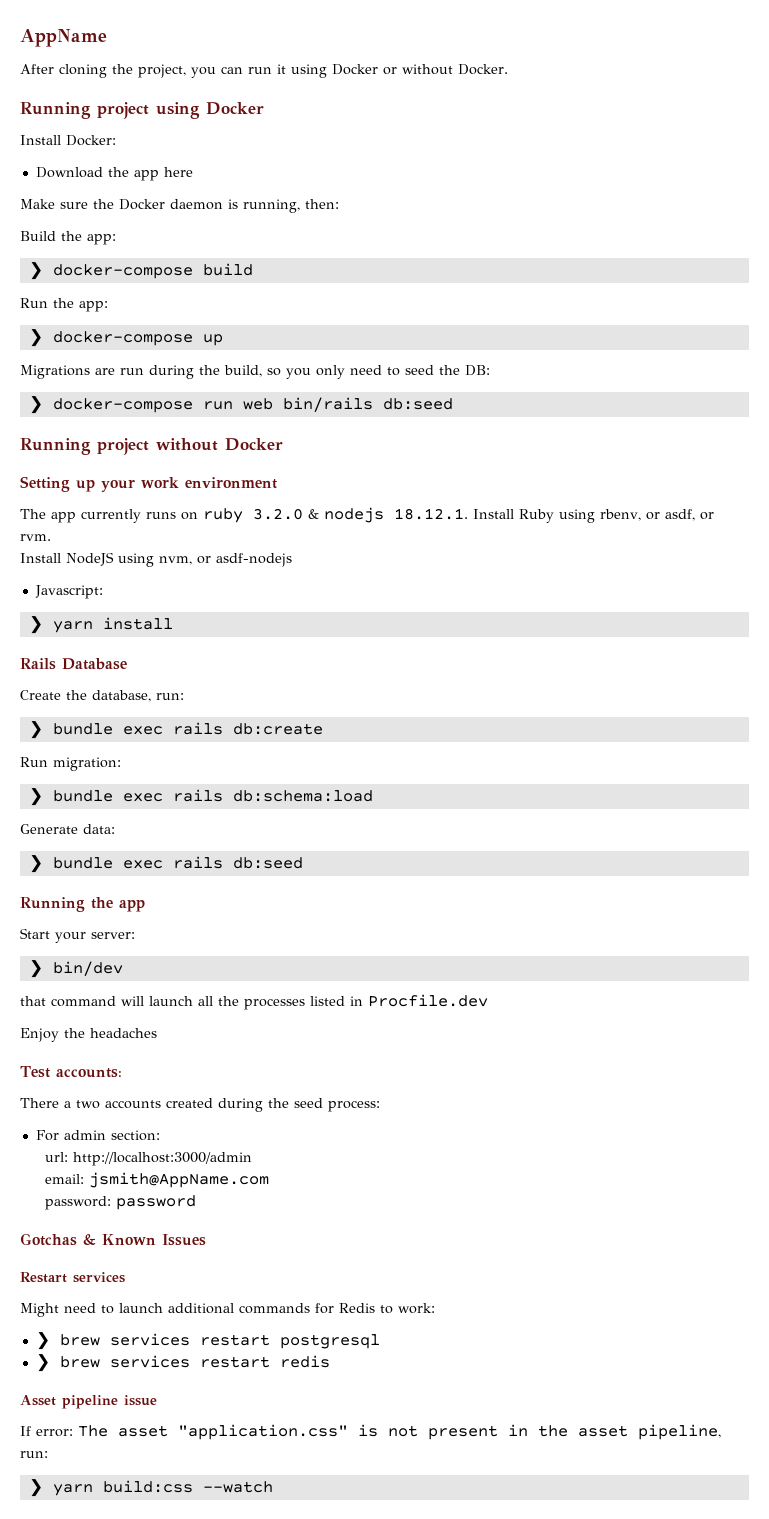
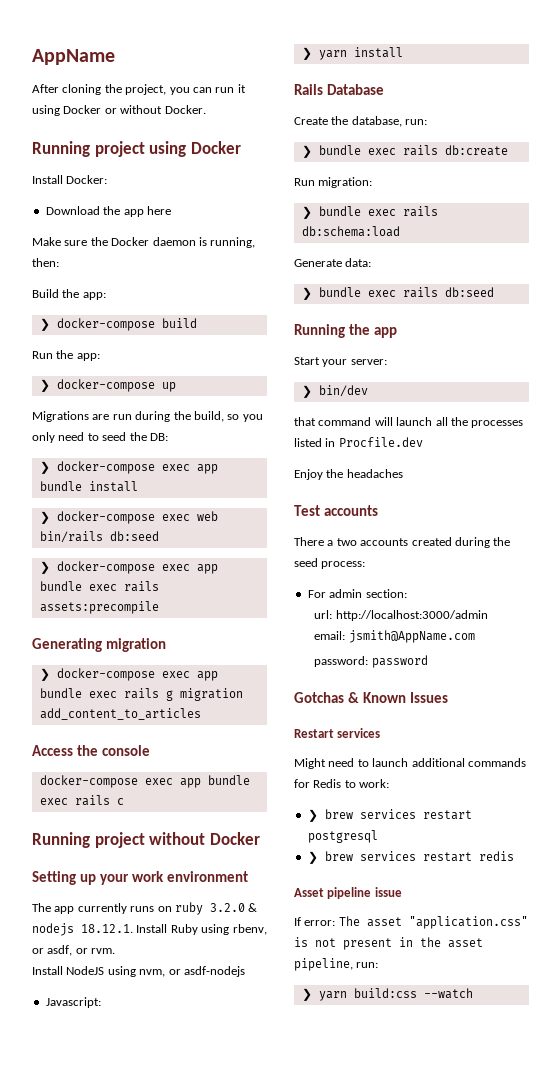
- ❯ docker-compose run web bin/rails db:seed
+ ❯ docker-compose exec app bundle install
+ ❯ docker-compose exec web bin/rails db:seed
+ ❯ docker-compose exec app bundle exec rails assets:precompile
+ Generating migration
+ ❯ docker-compose exec app bundle exec rails g migration add_content_to_articles
+ Access the console
+ docker-compose exec app bundle exec rails c
- Test accounts:
+ Test accounts

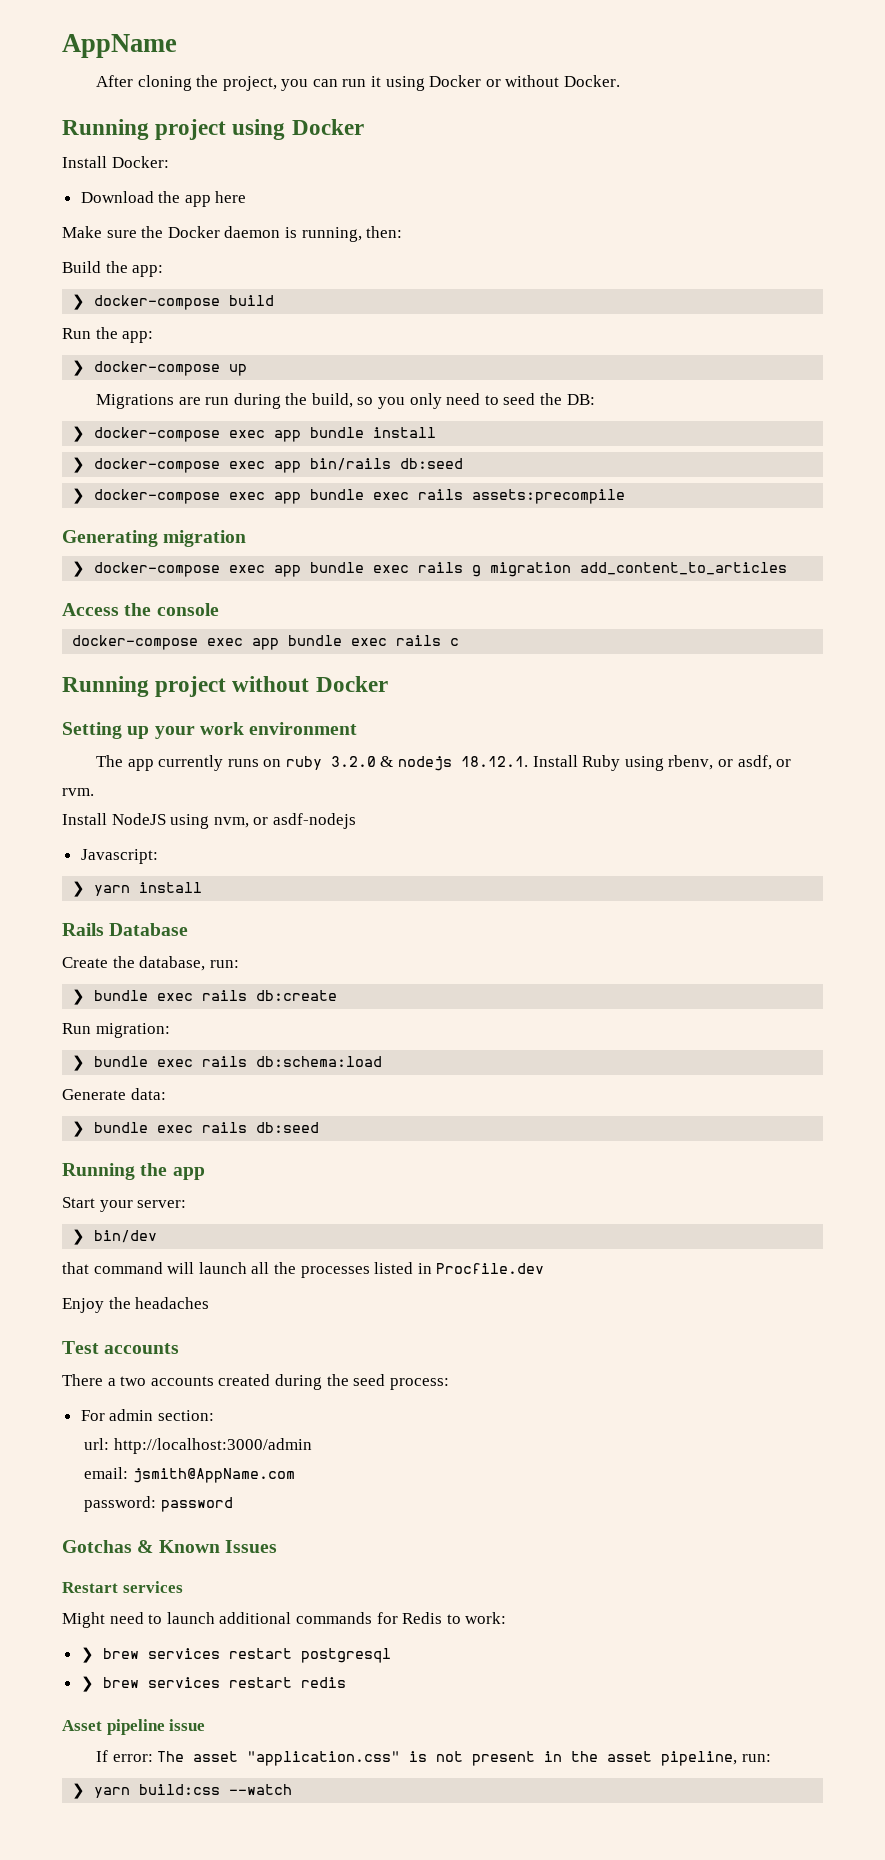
- ❯ docker-compose exec web bin/rails db:seed
+ ❯ docker-compose exec app bin/rails db:seed

